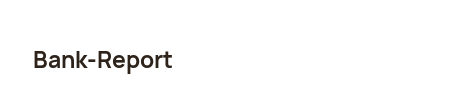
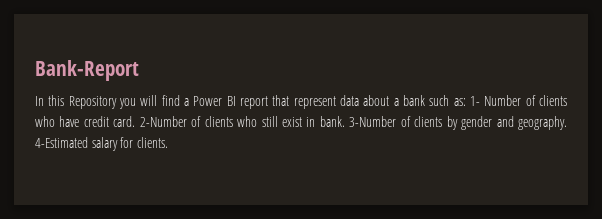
+ In this Repository you will find a Power BI report that represent data about a bank such as: 1- Number of clients who have credit card. 2-Number of clients who still exist in bank. 3-Number of clients by gender and geography. 4-Estimated salary for clients.

